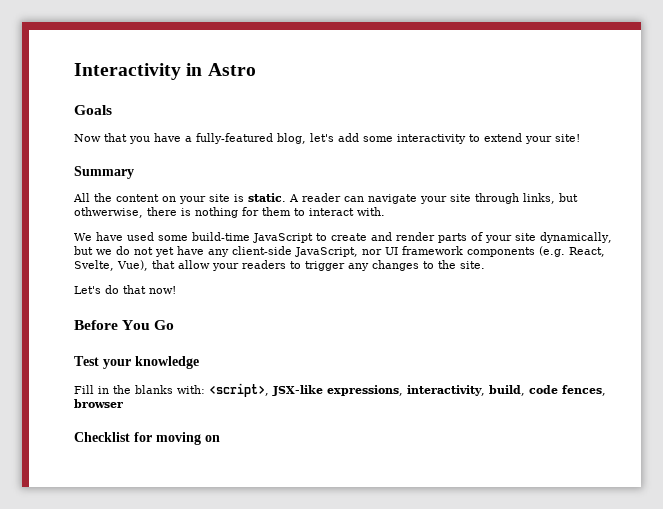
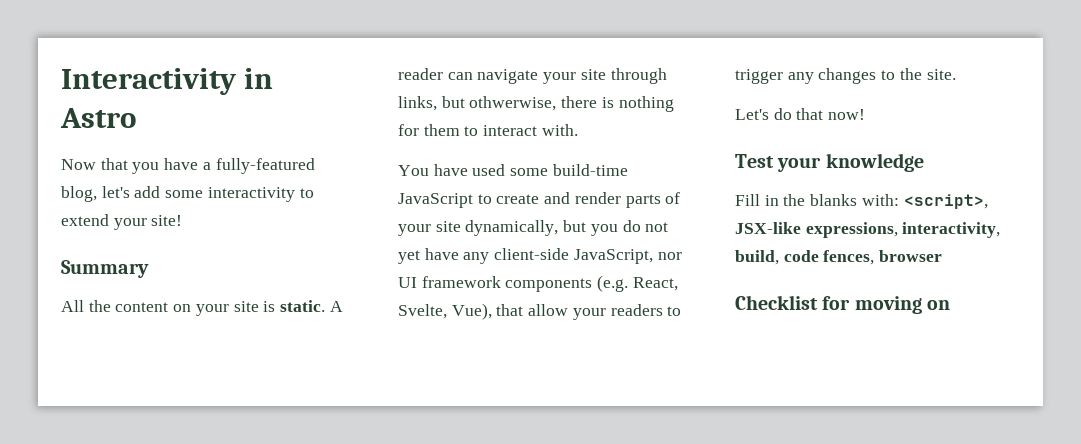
- Goals
- We have used some build-time JavaScript to create and render parts of your site dynamically, but we do not yet have any client-side JavaScript, nor UI framework components (e.g. React, Svelte, Vue), that allow your readers to trigger any changes to the site.
+ You have used some build-time JavaScript to create and render parts of your site dynamically, but you do not yet have any client-side JavaScript, nor UI framework components (e.g. React, Svelte, Vue), that allow your readers to trigger any changes to the site.
- Before You Go

